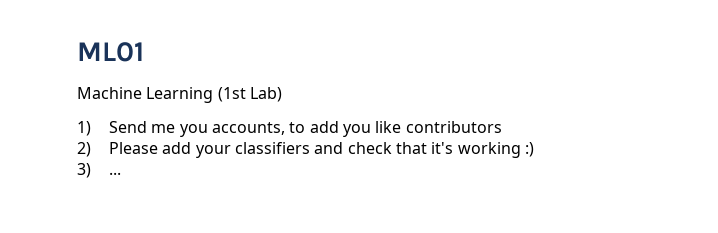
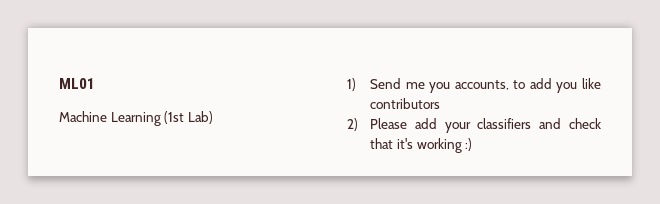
- 3) ...

